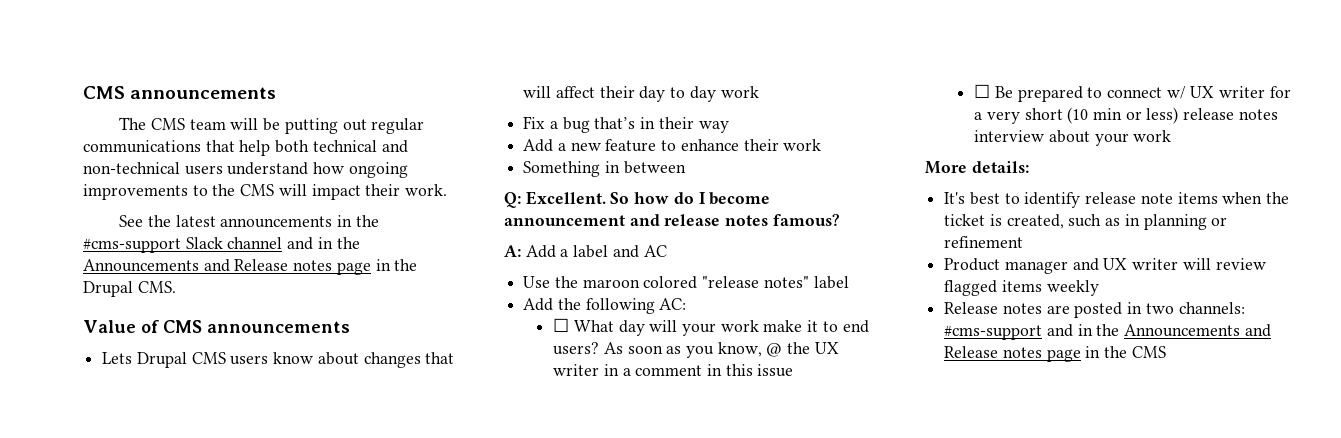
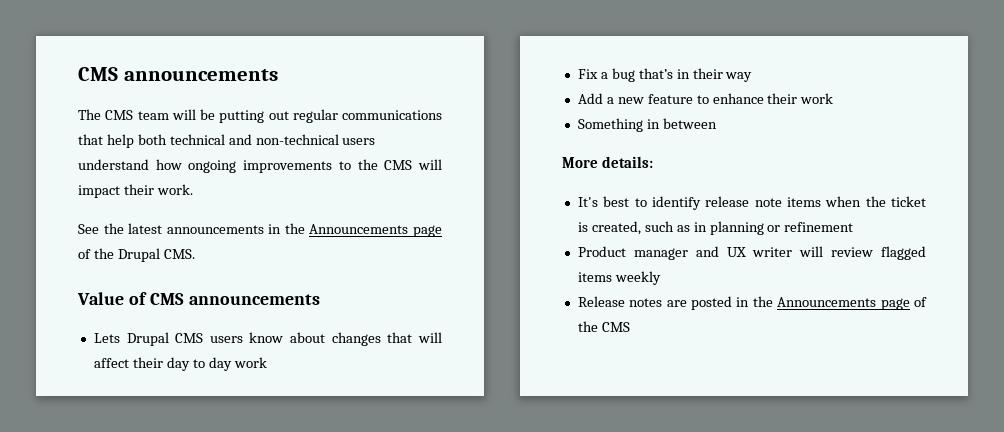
- See the latest announcements in the #cms-support Slack channel and in the Announcements and Release notes page in the Drupal CMS.
+ See the latest announcements in the Announcements page of the Drupal CMS.
- Q: Excellent. So how do I become announcement and release notes famous?
- A: Add a label and AC
- Use the maroon colored "release notes" label
- Add the following AC:
- ☐ What day will your work make it to end users? As soon as you know, @ the UX writer in a comment in this issue
- ☐ Be prepared to connect w/ UX writer for a very short (10 min or less) release notes interview about your work
- Release notes are posted in two channels: #cms-support and in the Announcements and Release notes page in the CMS
+ Release notes are posted in the Announcements page of the CMS

